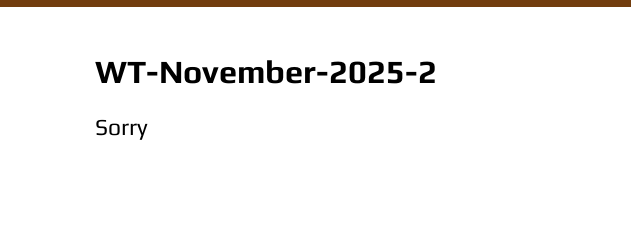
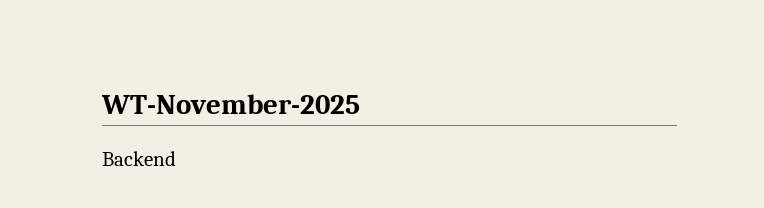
- WT-November-2025-2
- Sorry
+ WT-November-2025
+ Backend

